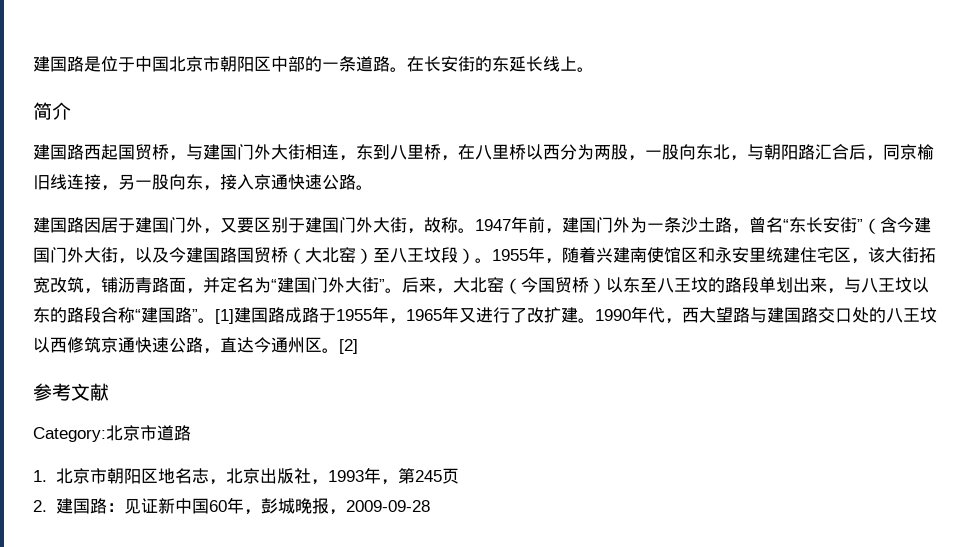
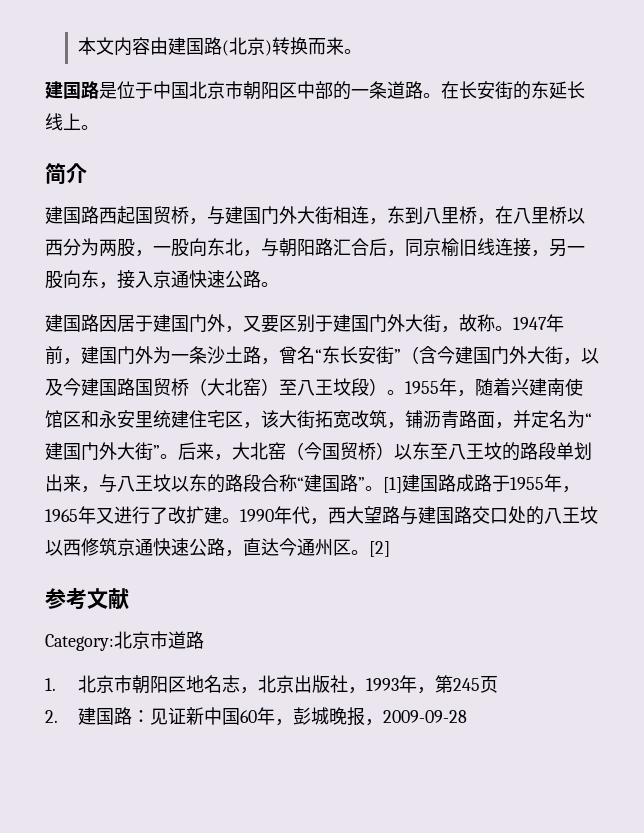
+ 本文内容由建国路(北京)转换而来。

